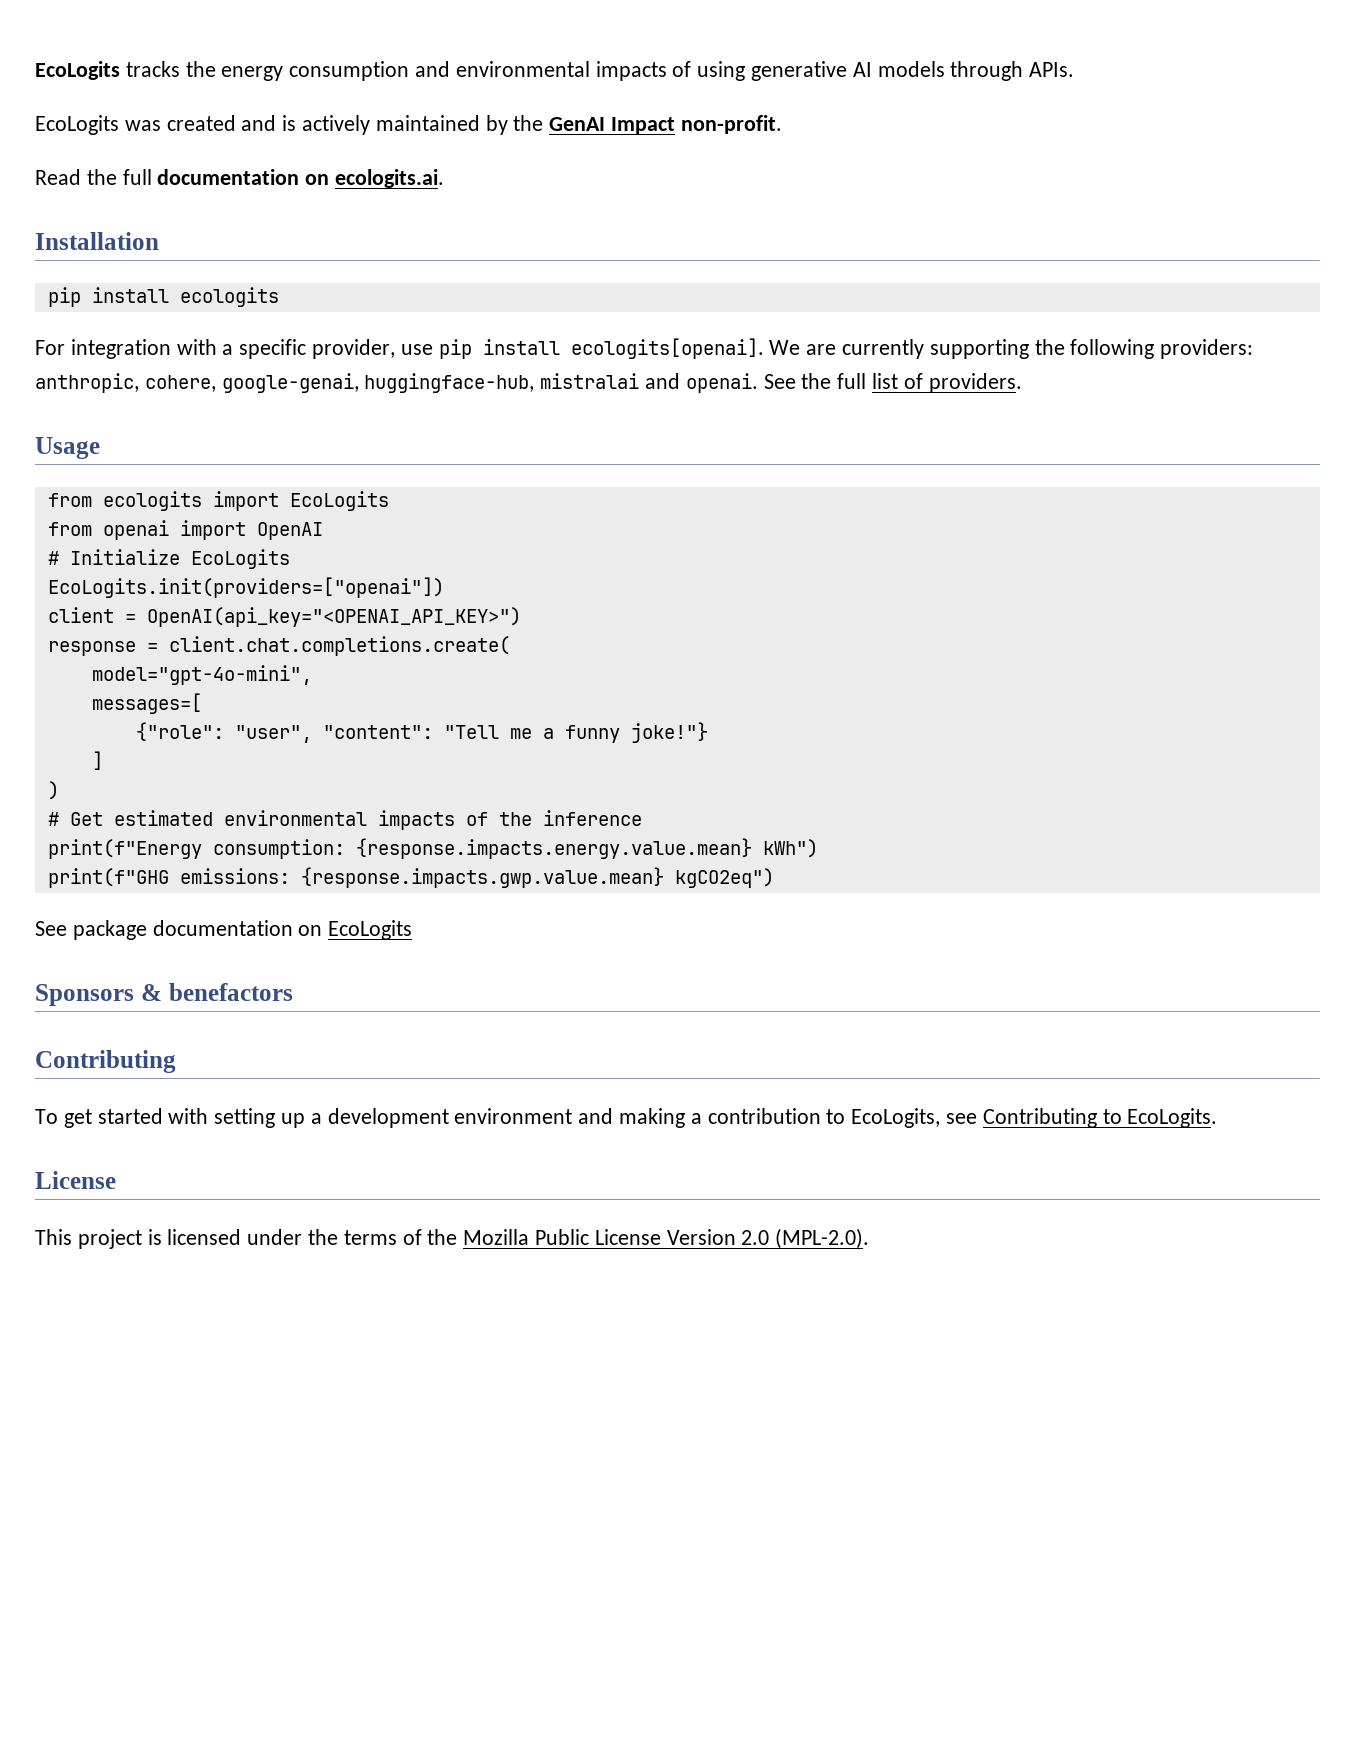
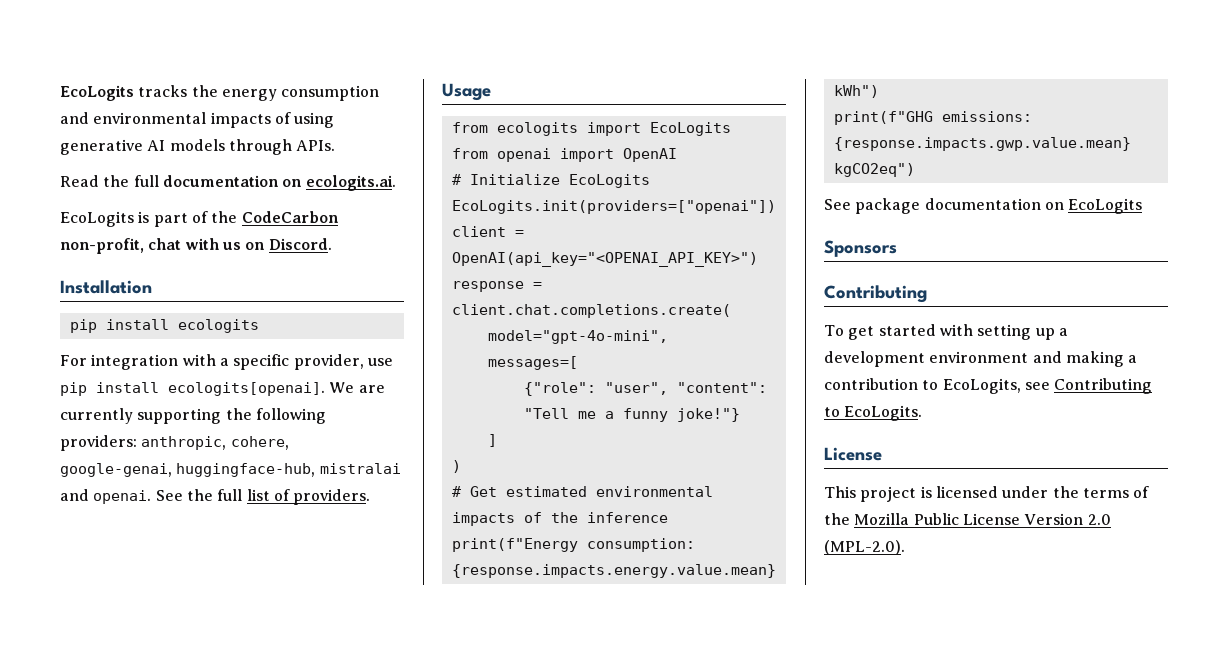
- EcoLogits was created and is actively maintained by the GenAI Impact non-profit.
+ EcoLogits is part of the CodeCarbon non-profit, chat with us on Discord.
- Sponsors & benefactors
+ Sponsors

